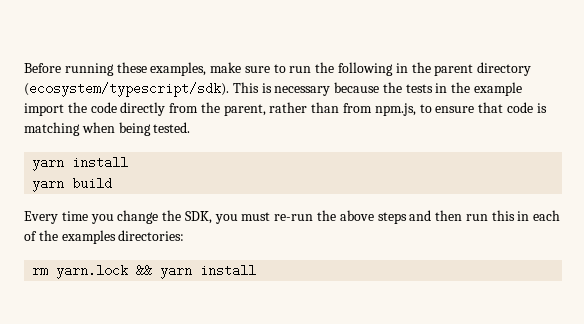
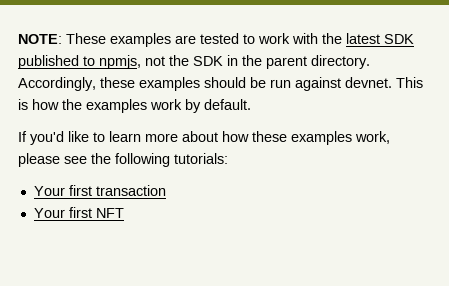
- Before running these examples, make sure to run the following in the parent directory (ecosystem/typescript/sdk). This is necessary because the tests in the example import the code directly from the parent, rather than from npm.js, to ensure that code is matching when being tested.
- yarn install
- yarn build
- Every time you change the SDK, you must re-run the above steps and then run this in each of the examples directories:
- rm yarn.lock && yarn install
+ NOTE: These examples are tested to work with the latest SDK published to npmjs, not the SDK in the parent directory. Accordingly, these examples should be run against devnet. This is how the examples work by default.
+ If you'd like to learn more about how these examples work, please see the following tutorials:
+ Your first transaction
+ Your first NFT

